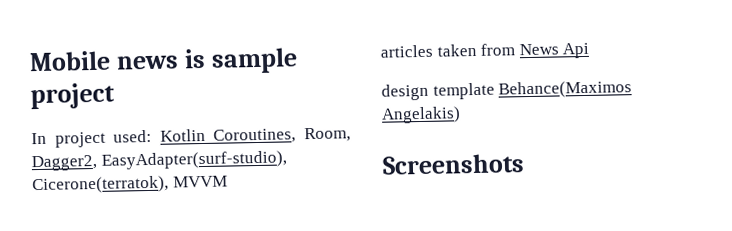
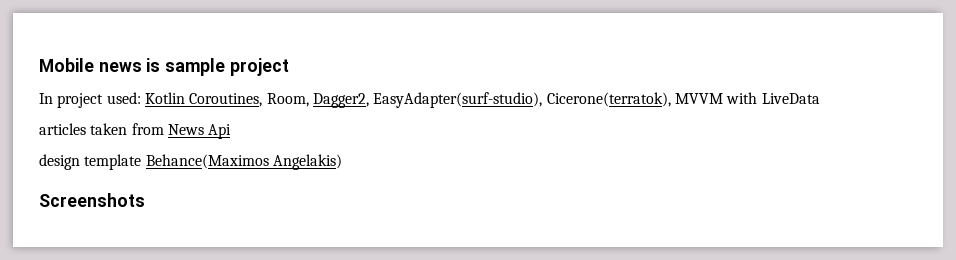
- In project used: Kotlin Coroutines, Room, Dagger2, EasyAdapter(surf-studio), Cicerone(terratok), MVVM
+ In project used: Kotlin Coroutines, Room, Dagger2, EasyAdapter(surf-studio), Cicerone(terratok), MVVM with LiveData

